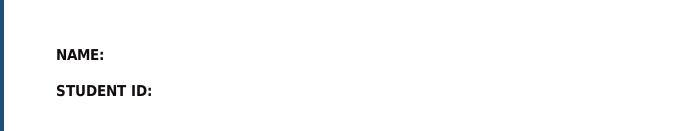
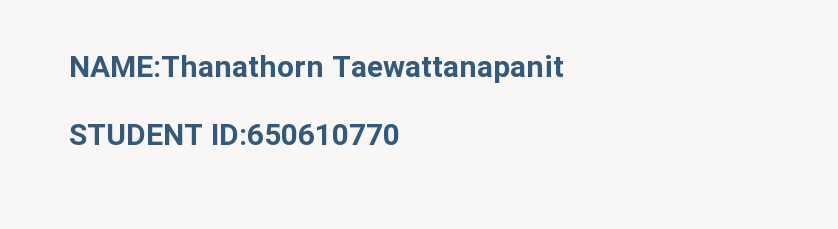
- NAME:
+ NAME:Thanathorn Taewattanapanit
- STUDENT ID:
+ STUDENT ID:650610770

